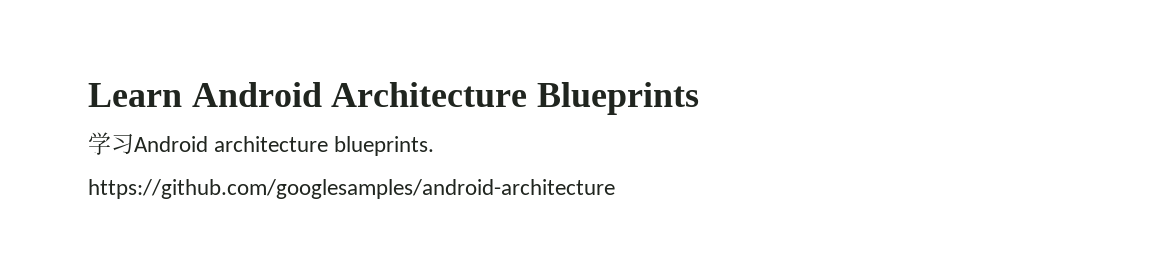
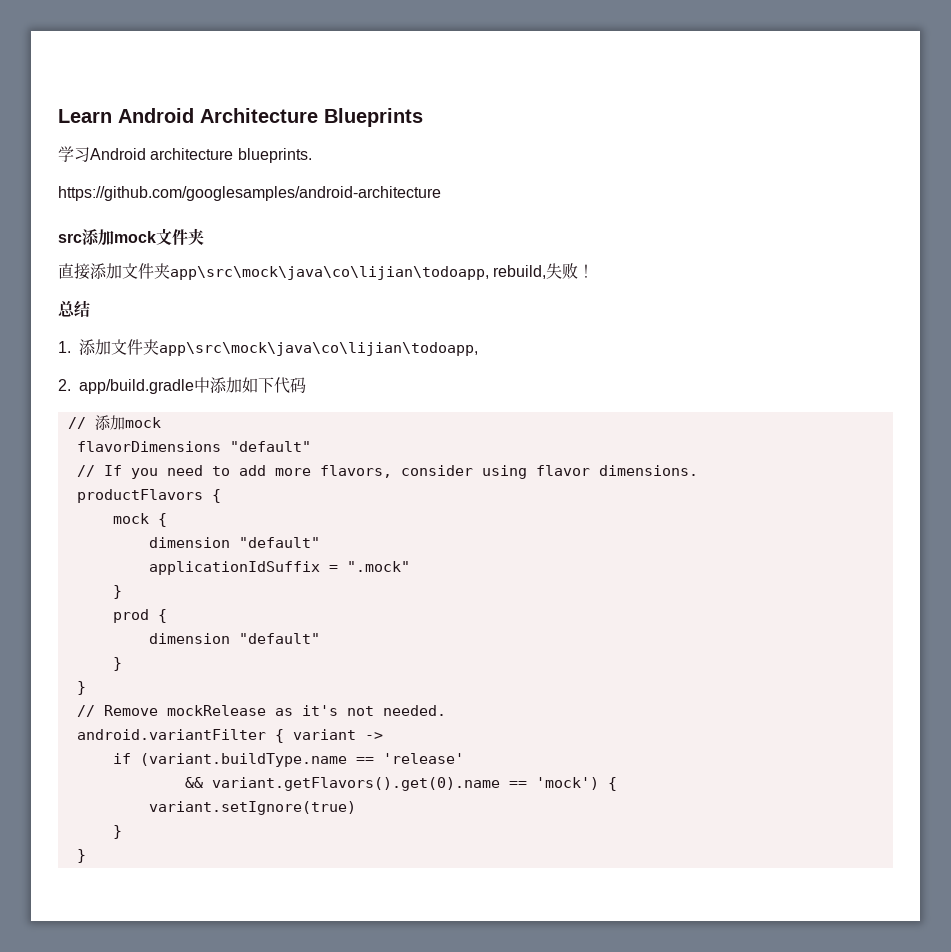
+ src添加mock文件夹
+ 直接添加文件夹app\src\mock\java\co\lijian\todoapp, rebuild,失败！
+ 总结
+ 1.添加文件夹app\src\mock\java\co\lijian\todoapp,
+ 2. app/build.gradle中添加如下代码
+ // 添加mock
+ flavorDimensions "default"
+ // If you need to add more flavors, consider using flavor dimensions.
+ productFlavors {
+ mock {
+ dimension "default"
+ applicationIdSuffix = ".mock"
+ }
+ prod {
+ dimension "default"
+ }
+ }
+ // Remove mockRelease as it's not needed.
+ android.variantFilter { variant ->
+ if (variant.buildType.name == 'release'
+ && variant.getFlavors().get(0).name == 'mock') {
+ variant.setIgnore(true)
+ }
+ }

